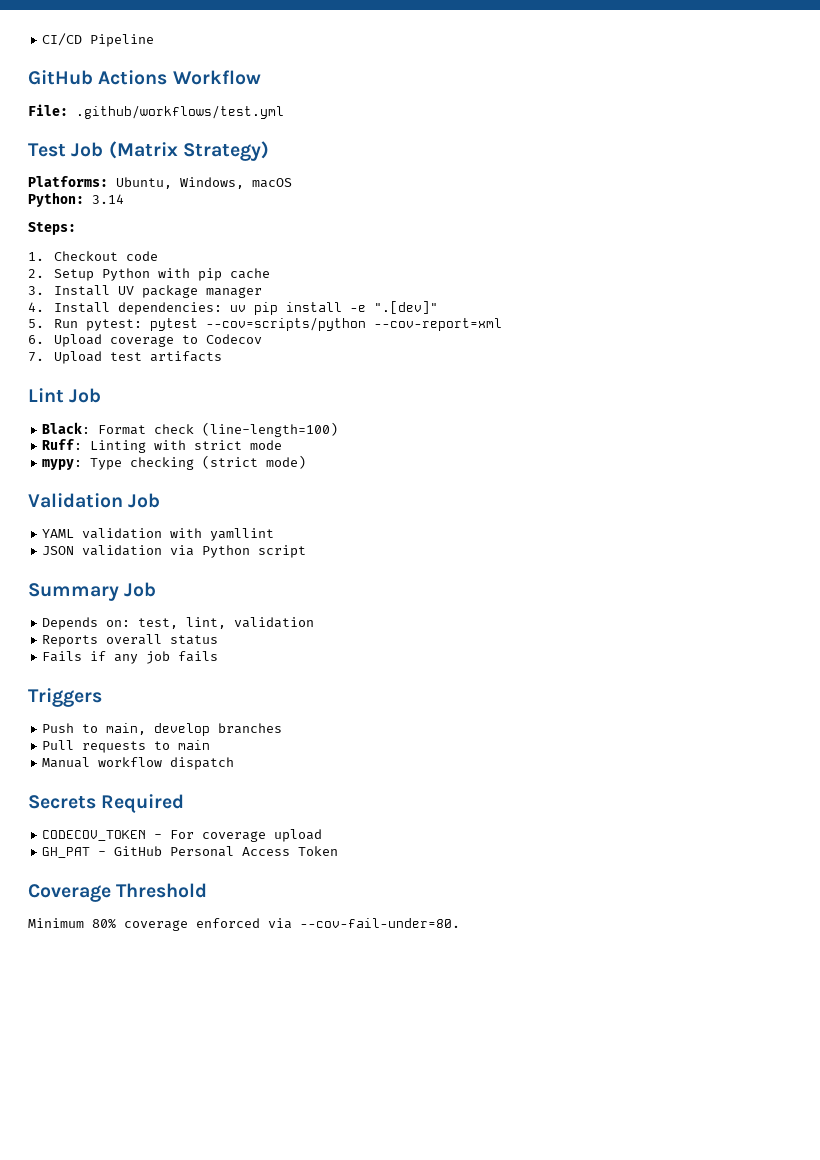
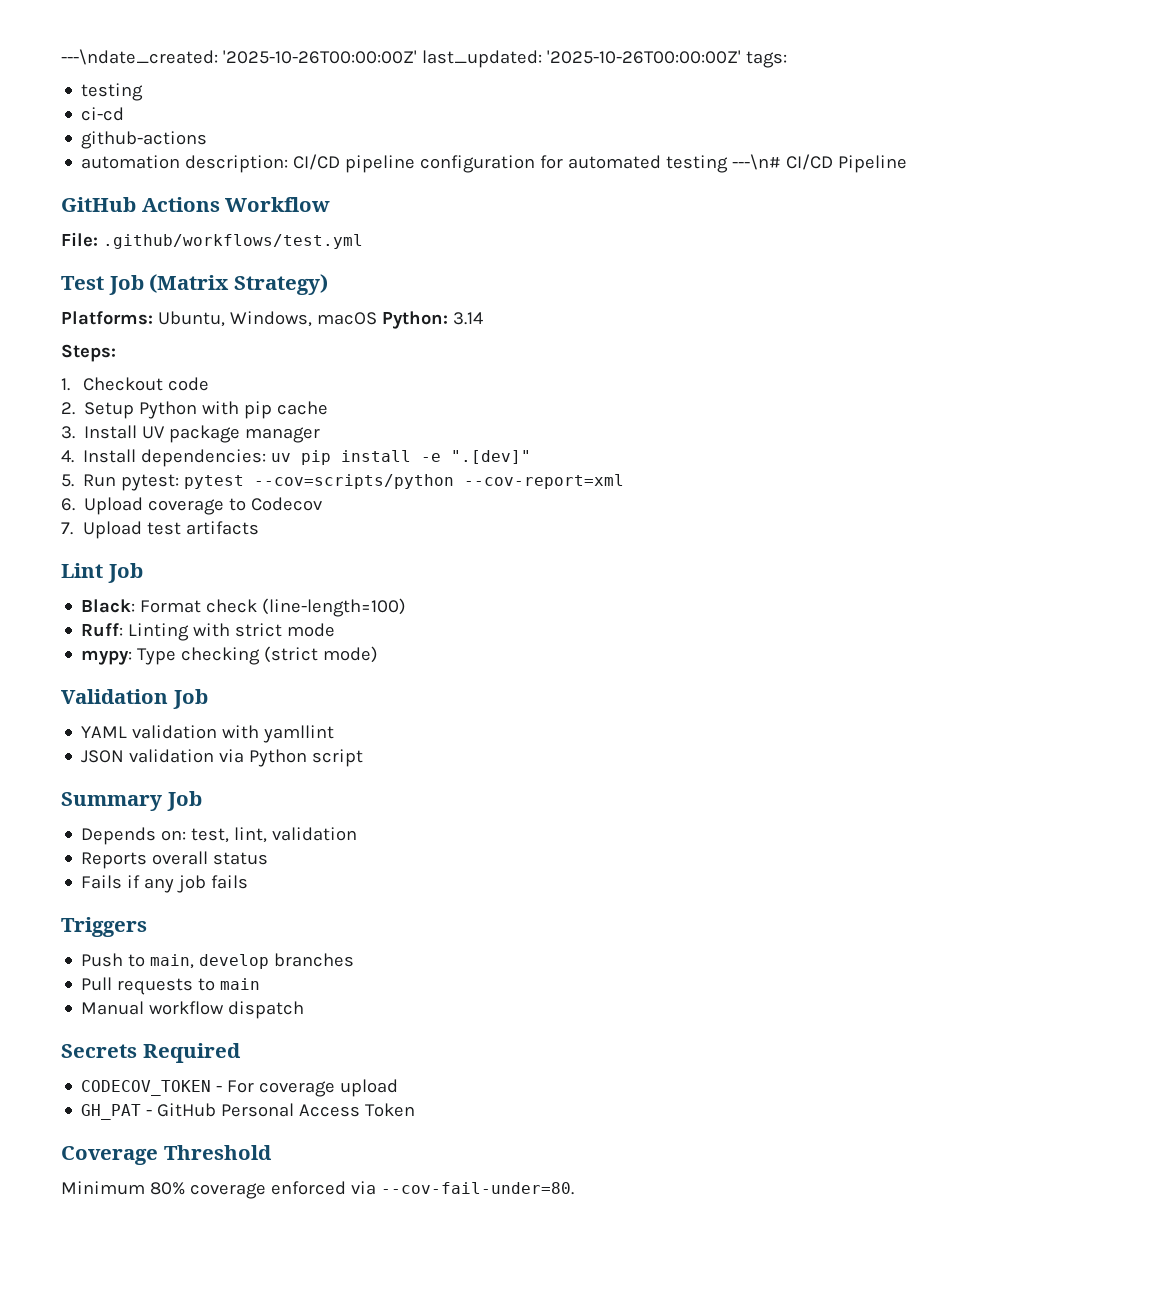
- CI/CD Pipeline
+ ---\ndate_created: '2025-10-26T00:00:00Z' last_updated: '2025-10-26T00:00:00Z' tags:
+ testing
+ ci-cd
+ github-actions
+ automation description: CI/CD pipeline configuration for automated testing ---\n# CI/CD Pipeline
- Platforms: Ubuntu, Windows, macOS
- Python: 3.14
+ Platforms: Ubuntu, Windows, macOS Python: 3.14

